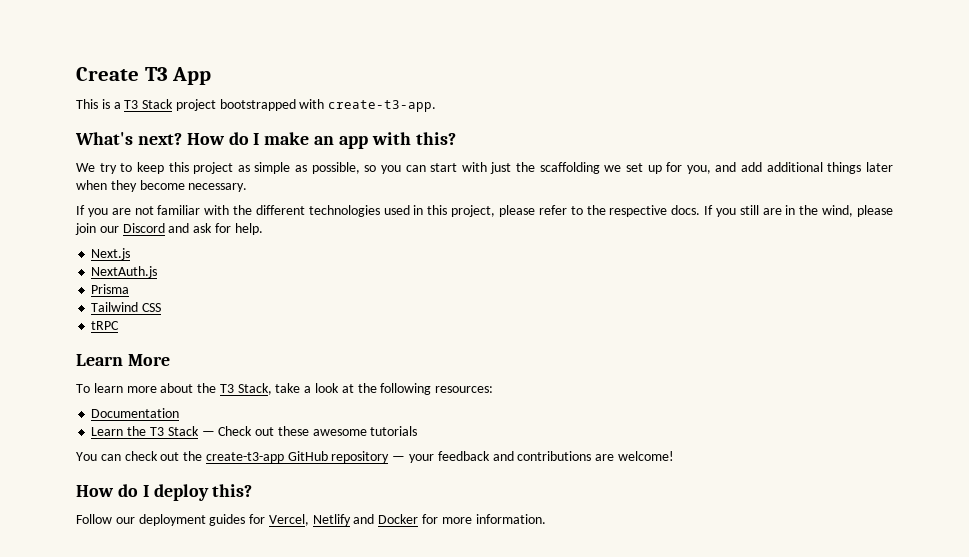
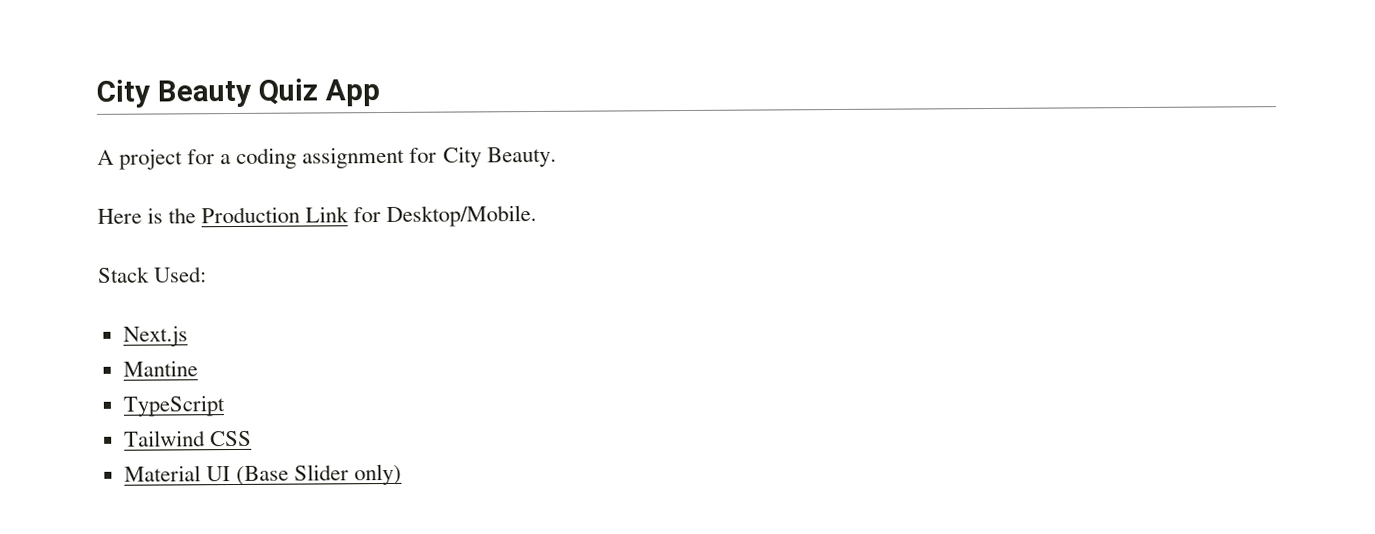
- Create T3 App
- This is a T3 Stack project bootstrapped with create-t3-app.
- What's next? How do I make an app with this?
- We try to keep this project as simple as possible, so you can start with just the scaffolding we set up for you, and add additional things later when they become necessary.
- If you are not familiar with the different technologies used in this project, please refer to the respective docs. If you still are in the wind, please join our Discord and ask for help.
+ City Beauty Quiz App
+ A project for a coding assignment for City Beauty.
+ Here is the Production Link for Desktop/Mobile.
+ Stack Used:
- NextAuth.js
- Prisma
+ Mantine
+ TypeScript
- tRPC
- Learn More
- To learn more about the T3 Stack, take a look at the following resources:
- Documentation
- Learn the T3 Stack — Check out these awesome tutorials
- You can check out the create-t3-app GitHub repository — your feedback and contributions are welcome!
- How do I deploy this?
- Follow our deployment guides for Vercel, Netlify and Docker for more information.
+ Material UI (Base Slider only)

